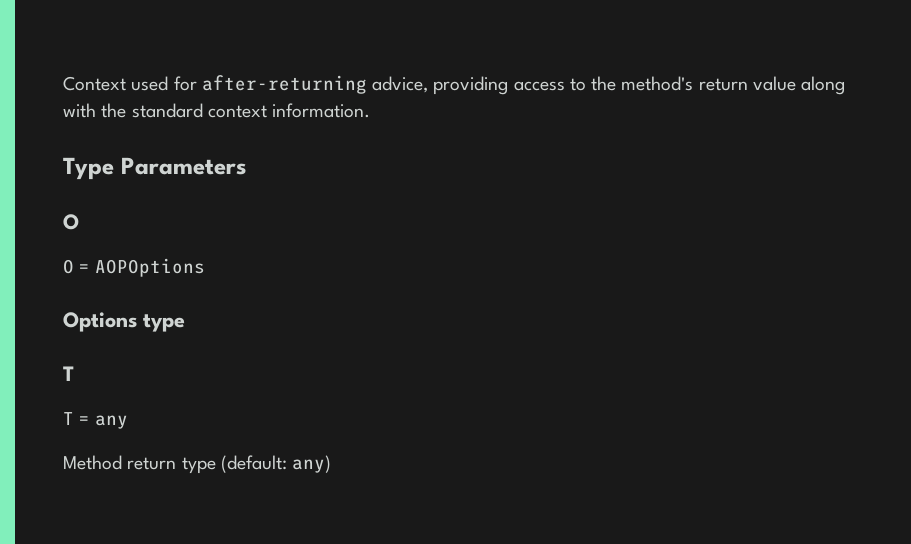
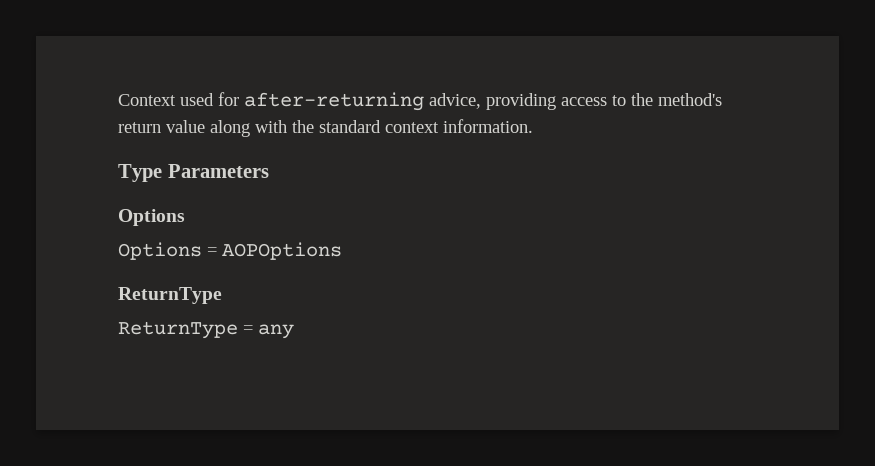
  Type Parameters
- O
- O = AOPOptions
- Options type
- T
- T = any
- Method return type (default: any)
+ Options
+ Options = AOPOptions
+ ReturnType
+ ReturnType = any

